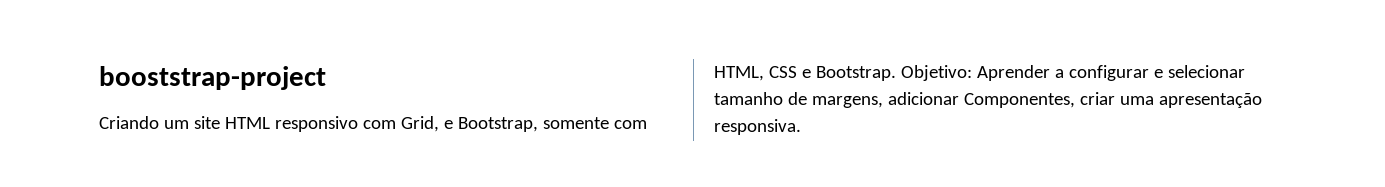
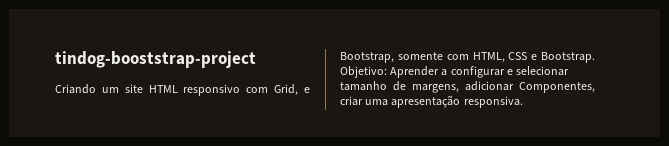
- booststrap-project
+ tindog-booststrap-project

